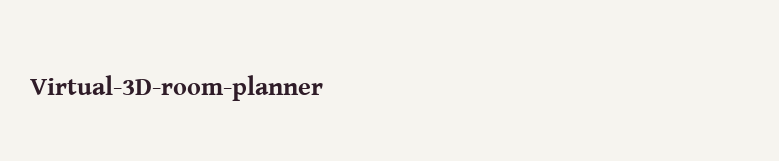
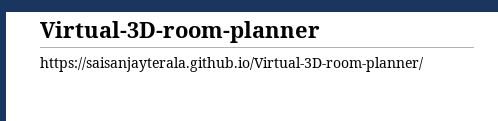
+ https://saisanjayterala.github.io/Virtual-3D-room-planner/

